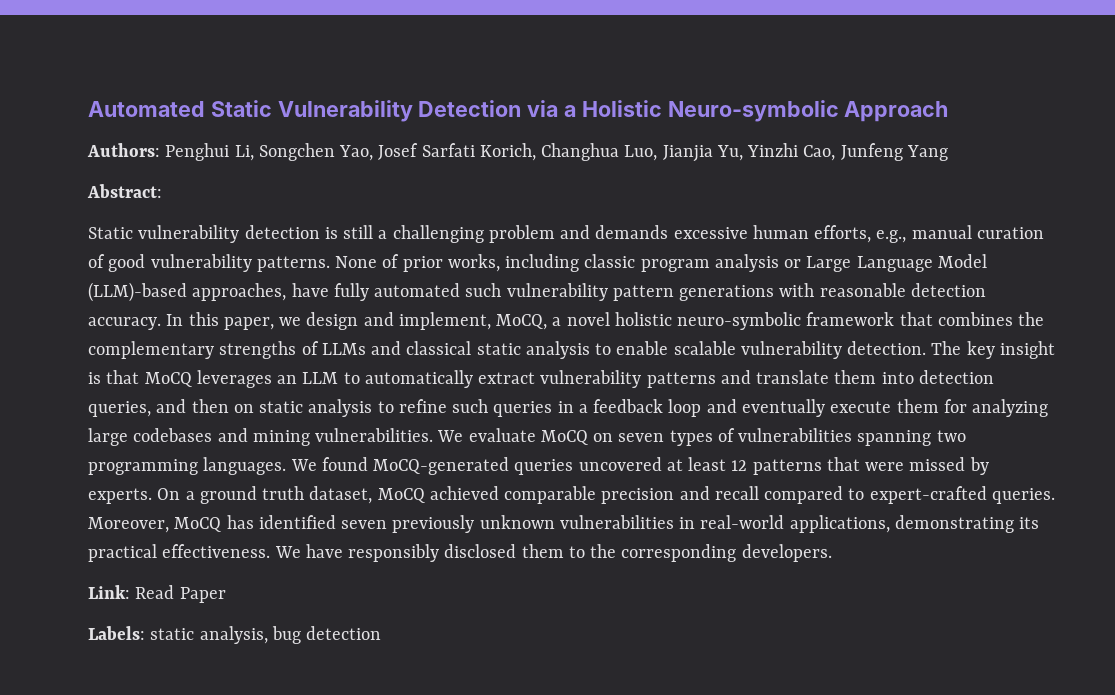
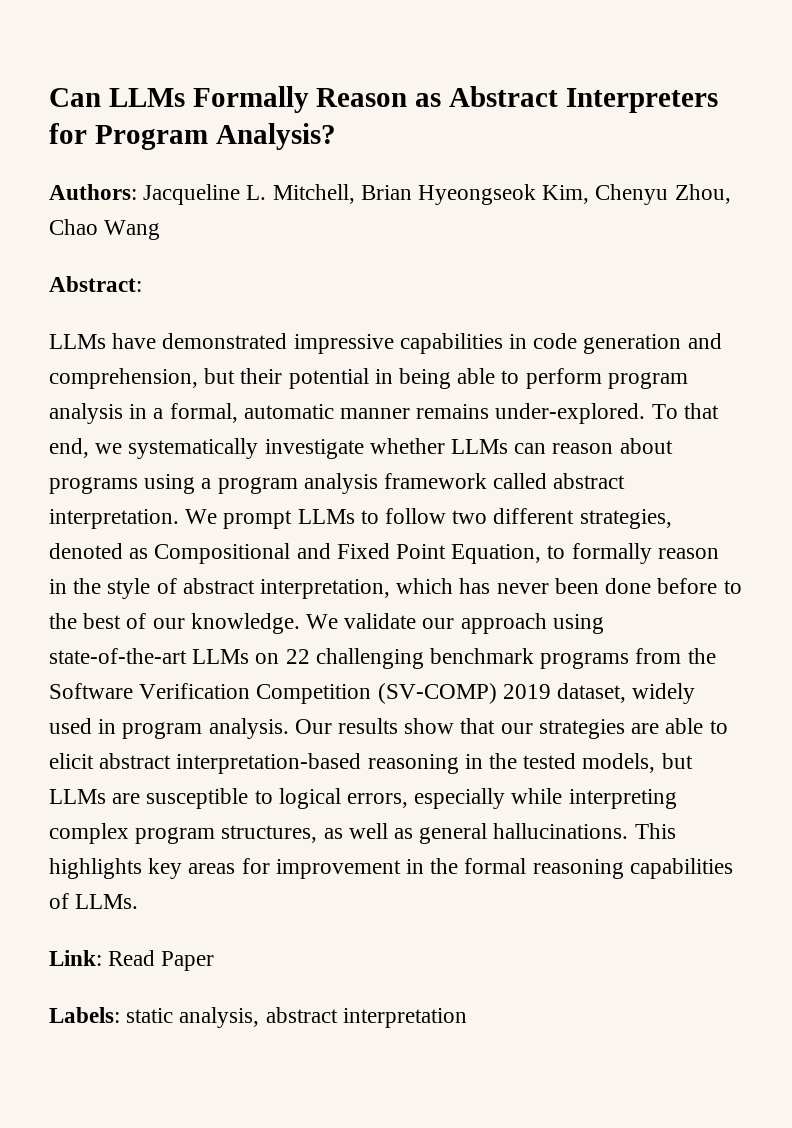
- Automated Static Vulnerability Detection via a Holistic Neuro-symbolic Approach
- Authors: Penghui Li, Songchen Yao, Josef Sarfati Korich, Changhua Luo, Jianjia Yu, Yinzhi Cao, Junfeng Yang
+ Can LLMs Formally Reason as Abstract Interpreters for Program Analysis?
+ Authors: Jacqueline L. Mitchell, Brian Hyeongseok Kim, Chenyu Zhou, Chao Wang
  Abstract:
- Static vulnerability detection is still a challenging problem and demands excessive human efforts, e.g., manual curation of good vulnerability patterns. None of prior works, including classic program analysis or Large Language Model (LLM)-based approaches, have fully automated such vulnerability pattern generations with reasonable detection accuracy. In this paper, we design and implement, MoCQ, a novel holistic neuro-symbolic framework that combines the complementary strengths of LLMs and classical static analysis to enable scalable vulnerability detection. The key insight is that MoCQ leverages an LLM to automatically extract vulnerability patterns and translate them into detection queries, and then on static analysis to refine such queries in a feedback loop and eventually execute them for analyzing large codebases and mining vulnerabilities. We evaluate MoCQ on seven types of vulnerabilities spanning two programming languages. We found MoCQ-generated queries uncovered at least 12 patterns that were missed by experts. On a ground truth dataset, MoCQ achieved comparable precision and recall compared to expert-crafted queries. Moreover, MoCQ has identified seven previously unknown vulnerabilities in real-world applications, demonstrating its practical effectiveness. We have responsibly disclosed them to the corresponding developers.
+ LLMs have demonstrated impressive capabilities in code generation and comprehension, but their potential in being able to perform program analysis in a formal, automatic manner remains under-explored. To that end, we systematically investigate whether LLMs can reason about programs using a program analysis framework called abstract interpretation. We prompt LLMs to follow two different strategies, denoted as Compositional and Fixed Point Equation, to formally reason in the style of abstract interpretation, which has never been done before to the best of our knowledge. We validate our approach using state-of-the-art LLMs on 22 challenging benchmark programs from the Software Verification Competition (SV-COMP) 2019 dataset, widely used in program analysis. Our results show that our strategies are able to elicit abstract interpretation-based reasoning in the tested models, but LLMs are susceptible to logical errors, especially while interpreting complex program structures, as well as general hallucinations. This highlights key areas for improvement in the formal reasoning capabilities of LLMs.
- Labels: static analysis, bug detection
+ Labels: static analysis, abstract interpretation

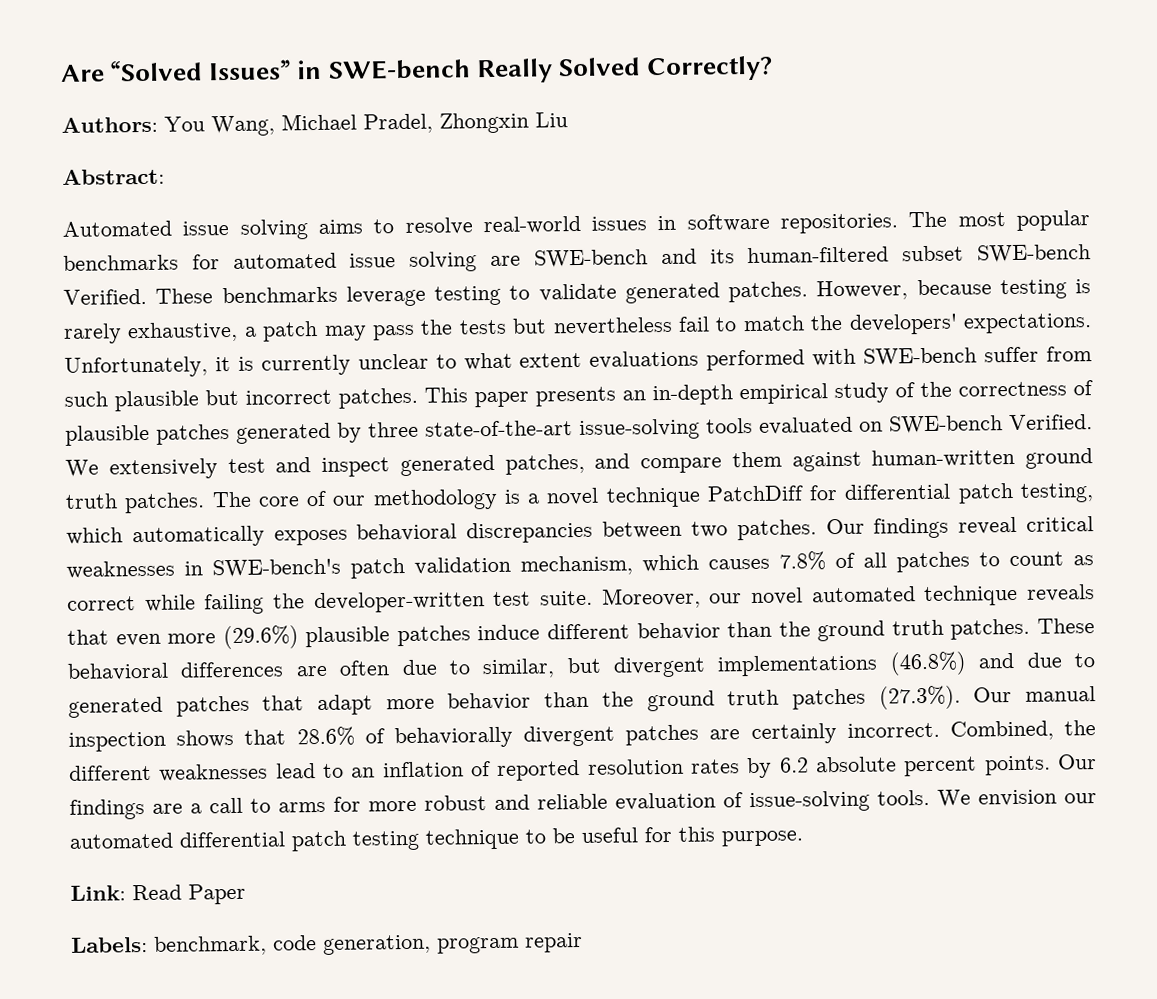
- Can LLMs Formally Reason as Abstract Interpreters for Program Analysis?
- Authors: Jacqueline L. Mitchell, Brian Hyeongseok Kim, Chenyu Zhou, Chao Wang
+ Are “Solved Issues” in SWE-bench Really Solved Correctly?
+ Authors: You Wang, Michael Pradel, Zhongxin Liu
  Abstract:
- LLMs have demonstrated impressive capabilities in code generation and comprehension, but their potential in being able to perform program analysis in a formal, automatic manner remains under-explored. To that end, we systematically investigate whether LLMs can reason about programs using a program analysis framework called abstract interpretation. We prompt LLMs to follow two different strategies, denoted as Compositional and Fixed Point Equation, to formally reason in the style of abstract interpretation, which has never been done before to the best of our knowledge. We validate our approach using state-of-the-art LLMs on 22 challenging benchmark programs from the Software Verification Competition (SV-COMP) 2019 dataset, widely used in program analysis. Our results show that our strategies are able to elicit abstract interpretation-based reasoning in the tested models, but LLMs are susceptible to logical errors, especially while interpreting complex program structures, as well as general hallucinations. This highlights key areas for improvement in the formal reasoning capabilities of LLMs.
+ Automated issue solving aims to resolve real-world issues in software repositories. The most popular benchmarks for automated issue solving are SWE-bench and its human-filtered subset SWE-bench Verified. These benchmarks leverage testing to validate generated patches. However, because testing is rarely exhaustive, a patch may pass the tests but nevertheless fail to match the developers' expectations. Unfortunately, it is currently unclear to what extent evaluations performed with SWE-bench suffer from such plausible but incorrect patches. This paper presents an in-depth empirical study of the correctness of plausible patches generated by three state-of-the-art issue-solving tools evaluated on SWE-bench Verified. We extensively test and inspect generated patches, and compare them against human-written ground truth patches. The core of our methodology is a novel technique PatchDiff for differential patch testing, which automatically exposes behavioral discrepancies between two patches. Our findings reveal critical weaknesses in SWE-bench's patch validation mechanism, which causes 7.8% of all patches to count as correct while failing the developer-written test suite. Moreover, our novel automated technique reveals that even more (29.6%) plausible patches induce different behavior than the ground truth patches. These behavioral differences are often due to similar, but divergent implementations (46.8%) and due to generated patches that adapt more behavior than the ground truth patches (27.3%). Our manual inspection shows that 28.6% of behaviorally divergent patches are certainly incorrect. Combined, the different weaknesses lead to an inflation of reported resolution rates by 6.2 absolute percent points. Our findings are a call to arms for more robust and reliable evaluation of issue-solving tools. We envision our automated differential patch testing technique to be useful for this purpose.
- Labels: static analysis, abstract interpretation
+ Labels: benchmark, code generation, program repair

